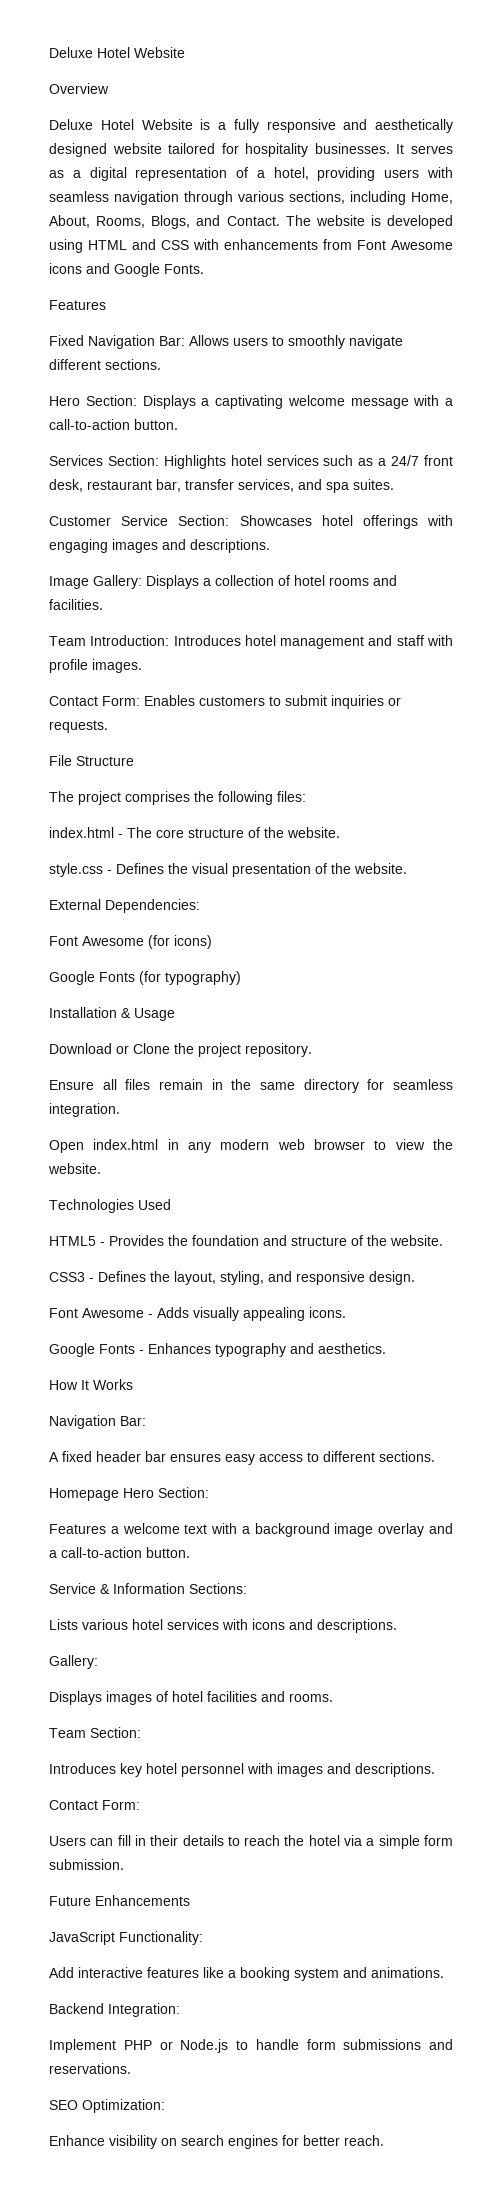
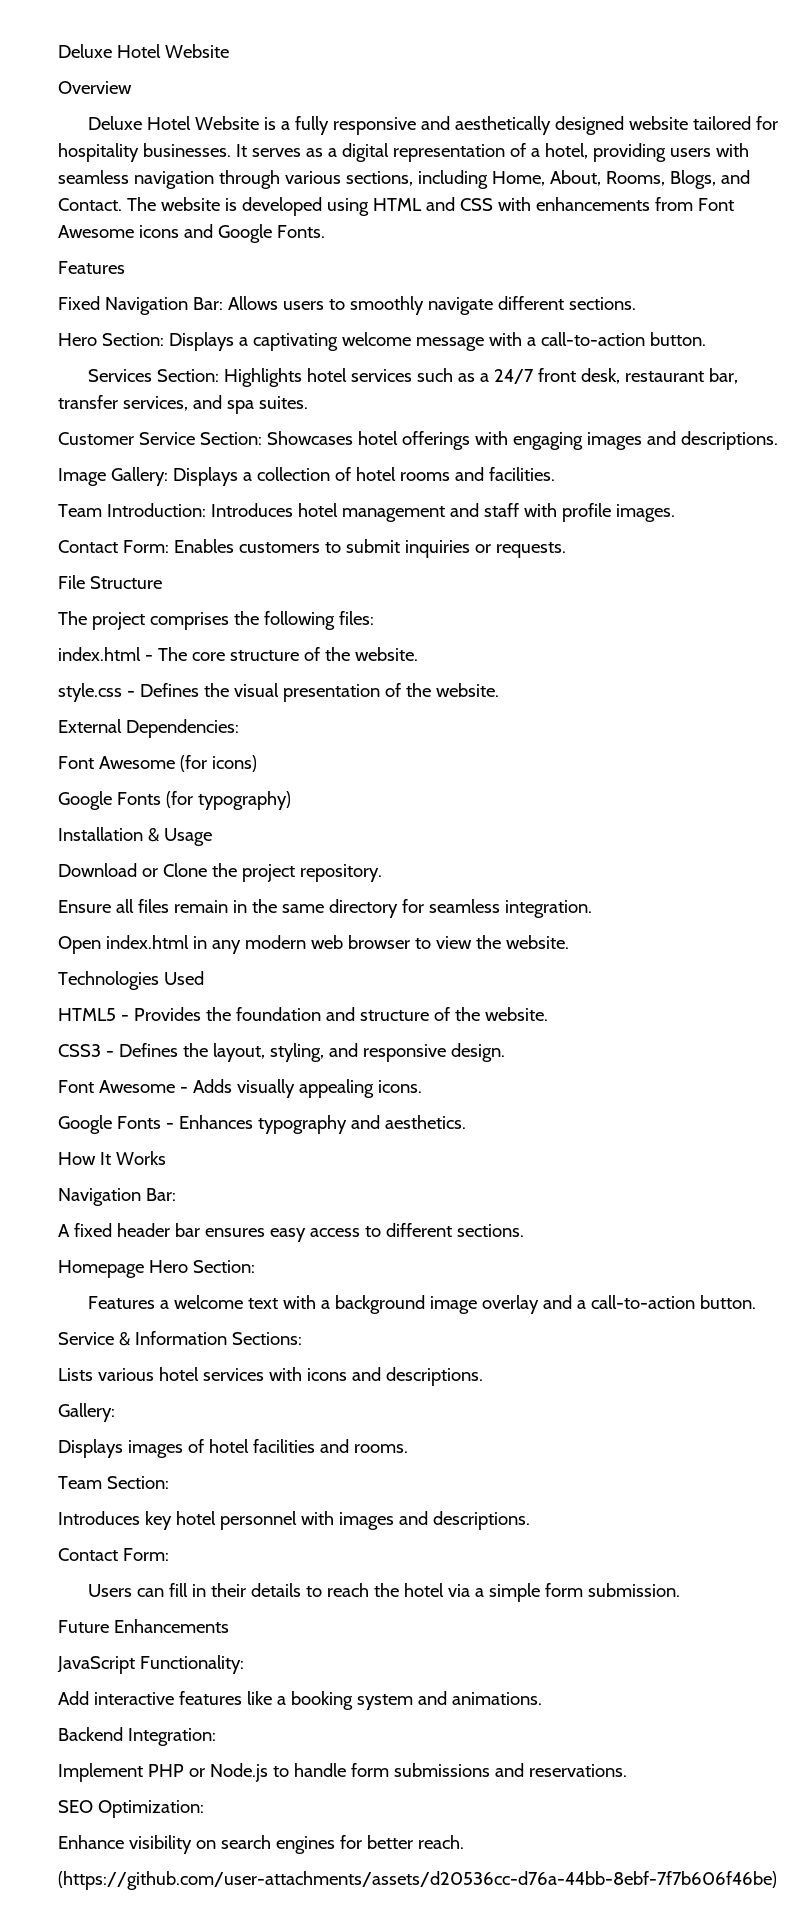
+ (https://github.com/user-attachments/assets/d20536cc-d76a-44bb-8ebf-7f7b606f46be)

